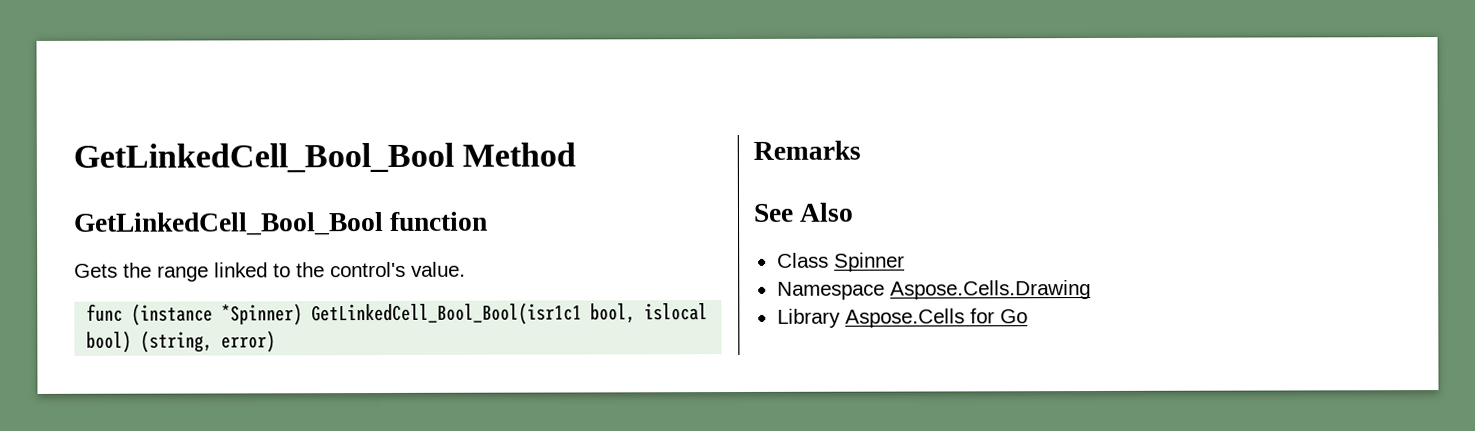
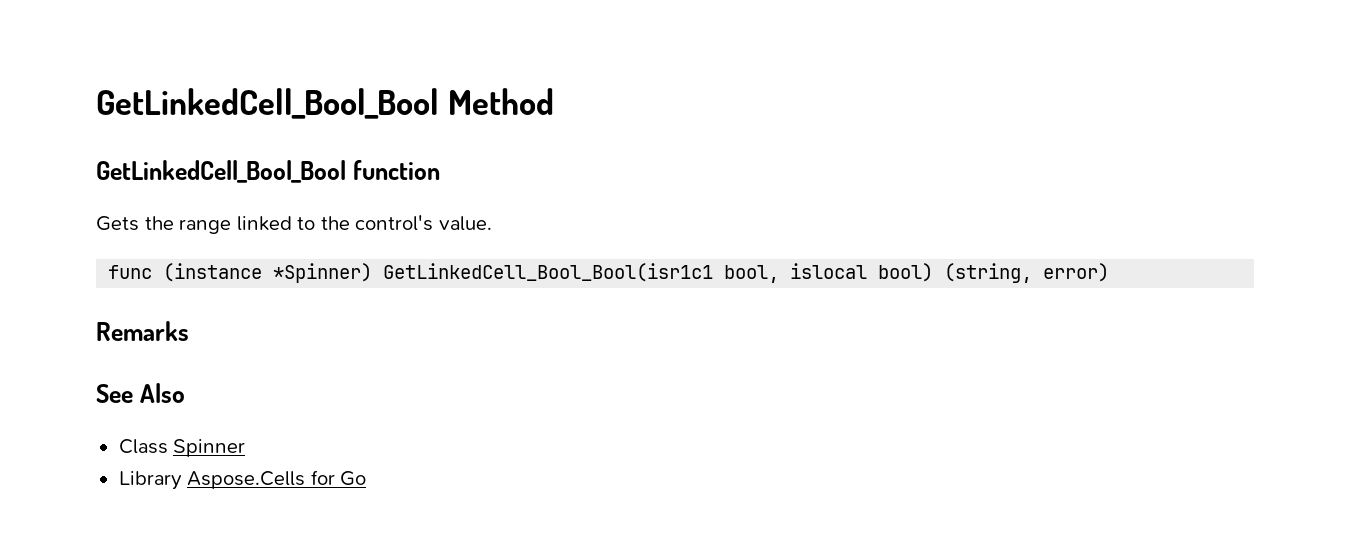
- Namespace Aspose.Cells.Drawing

